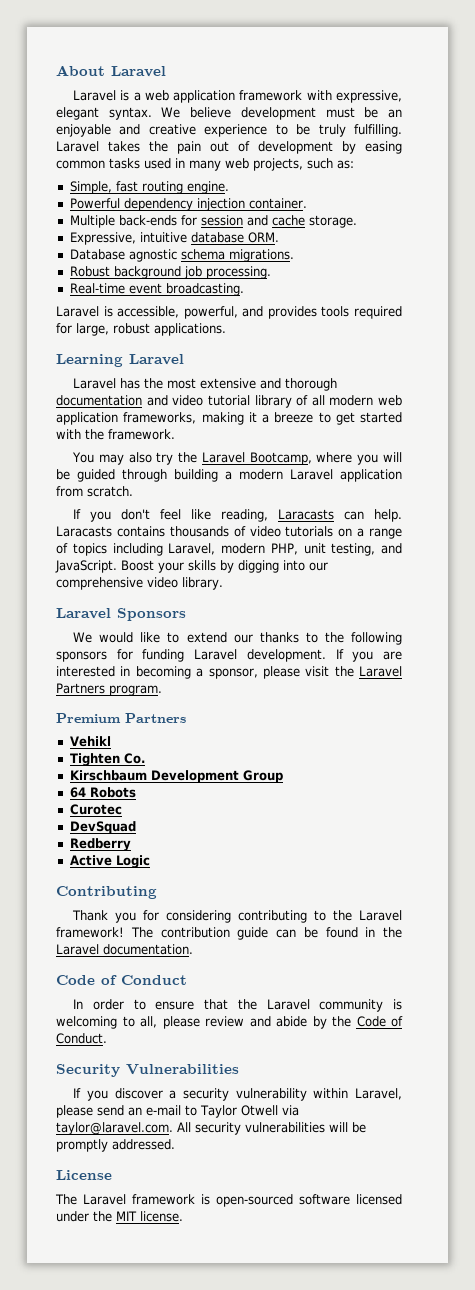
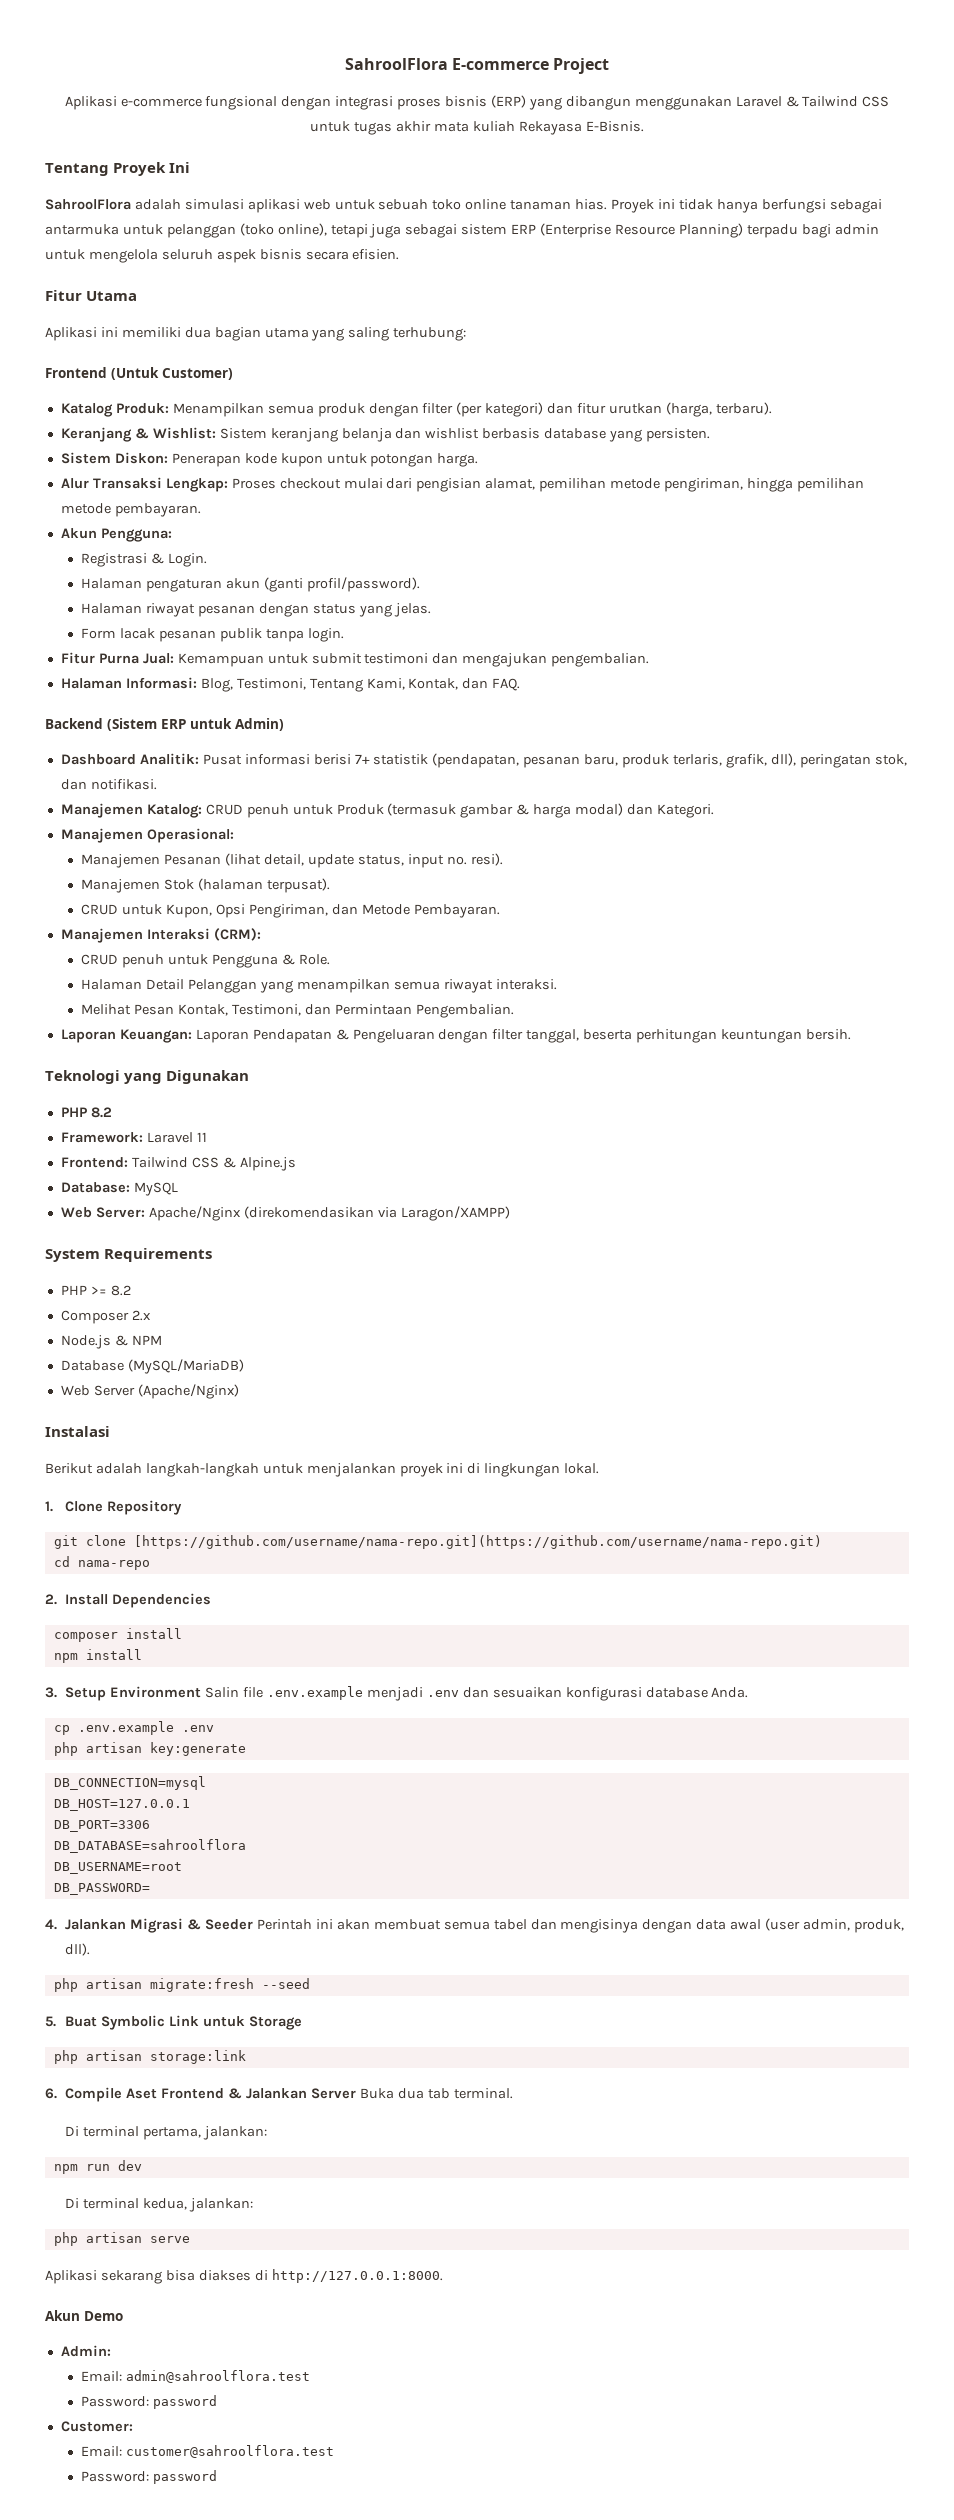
- About Laravel
- Laravel is a web application framework with expressive, elegant syntax. We believe development must be an enjoyable and creative experience to be truly fulfilling. Laravel takes the pain out of development by easing common tasks used in many web projects, such as:
- Simple, fast routing engine.
- Powerful dependency injection container.
- Multiple back-ends for session and cache storage.
- Expressive, intuitive database ORM.
- Database agnostic schema migrations.
- Robust background job processing.
- Real-time event broadcasting.
- Laravel is accessible, powerful, and provides tools required for large, robust applications.
- Learning Laravel
- Laravel has the most extensive and thorough documentation and video tutorial library of all modern web application frameworks, making it a breeze to get started with the framework.
- You may also try the Laravel Bootcamp, where you will be guided through building a modern Laravel application from scratch.
- If you don't feel like reading, Laracasts can help. Laracasts contains thousands of video tutorials on a range of topics including Laravel, modern PHP, unit testing, and JavaScript. Boost your skills by digging into our comprehensive video library.
- Laravel Sponsors
- We would like to extend our thanks to the following sponsors for funding Laravel development. If you are interested in becoming a sponsor, please visit the Laravel Partners program.
- Premium Partners
- Vehikl
- Tighten Co.
- Kirschbaum Development Group
- 64 Robots
- Curotec
- DevSquad
- Redberry
- Active Logic
- Contributing
- Thank you for considering contributing to the Laravel framework! The contribution guide can be found in the Laravel documentation.
- Code of Conduct
- In order to ensure that the Laravel community is welcoming to all, please review and abide by the Code of Conduct.
- Security Vulnerabilities
- If you discover a security vulnerability within Laravel, please send an e-mail to Taylor Otwell via taylor@laravel.com. All security vulnerabilities will be promptly addressed.
- License
- The Laravel framework is open-sourced software licensed under the MIT license.
+ SahroolFlora E-commerce Project
+ Aplikasi e-commerce fungsional dengan integrasi proses bisnis (ERP) yang dibangun menggunakan Laravel & Tailwind CSS untuk tugas akhir mata kuliah Rekayasa E-Bisnis.
+ Tentang Proyek Ini
+ SahroolFlora adalah simulasi aplikasi web untuk sebuah toko online tanaman hias. Proyek ini tidak hanya berfungsi sebagai antarmuka untuk pelanggan (toko online), tetapi juga sebagai sistem ERP (Enterprise Resource Planning) terpadu bagi admin untuk mengelola seluruh aspek bisnis secara efisien.
+ Fitur Utama
+ Aplikasi ini memiliki dua bagian utama yang saling terhubung:
+ Frontend (Untuk Customer)
+ Katalog Produk: Menampilkan semua produk dengan filter (per kategori) dan fitur urutkan (harga, terbaru).
+ Keranjang & Wishlist: Sistem keranjang belanja dan wishlist berbasis database yang persisten.
+ Sistem Diskon: Penerapan kode kupon untuk potongan harga.
+ Alur Transaksi Lengkap: Proses checkout mulai dari pengisian alamat, pemilihan metode pengiriman, hingga pemilihan metode pembayaran.
+ Akun Pengguna:
+ Registrasi & Login.
+ Halaman pengaturan akun (ganti profil/password).
+ Halaman riwayat pesanan dengan status yang jelas.
+ Form lacak pesanan publik tanpa login.
+ Fitur Purna Jual: Kemampuan untuk submit testimoni dan mengajukan pengembalian.
+ Halaman Informasi: Blog, Testimoni, Tentang Kami, Kontak, dan FAQ.
+ Backend (Sistem ERP untuk Admin)
+ Dashboard Analitik: Pusat informasi berisi 7+ statistik (pendapatan, pesanan baru, produk terlaris, grafik, dll), peringatan stok, dan notifikasi.
+ Manajemen Katalog: CRUD penuh untuk Produk (termasuk gambar & harga modal) dan Kategori.
+ Manajemen Operasional:
+ Manajemen Pesanan (lihat detail, update status, input no. resi).
+ Manajemen Stok (halaman terpusat).
+ CRUD untuk Kupon, Opsi Pengiriman, dan Metode Pembayaran.
+ Manajemen Interaksi (CRM):
+ CRUD penuh untuk Pengguna & Role.
+ Halaman Detail Pelanggan yang menampilkan semua riwayat interaksi.
+ Melihat Pesan Kontak, Testimoni, dan Permintaan Pengembalian.
+ Laporan Keuangan: Laporan Pendapatan & Pengeluaran dengan filter tanggal, beserta perhitungan keuntungan bersih.
+ Teknologi yang Digunakan
+ PHP 8.2
+ Framework: Laravel 11
+ Frontend: Tailwind CSS & Alpine.js
+ Database: MySQL
+ Web Server: Apache/Nginx (direkomendasikan via Laragon/XAMPP)
+ System Requirements
+ PHP >= 8.2
+ Composer 2.x
+ Node.js & NPM
+ Database (MySQL/MariaDB)
+ Web Server (Apache/Nginx)
+ Instalasi
+ Berikut adalah langkah-langkah untuk menjalankan proyek ini di lingkungan lokal.
+ 1. Clone Repository
+ git clone [https://github.com/username/nama-repo.git](https://github.com/username/nama-repo.git)
+ cd nama-repo
+ 2. Install Dependencies
+ composer install
+ npm install
+ 3. Setup Environment Salin file .env.example menjadi .env dan sesuaikan konfigurasi database Anda.
+ cp .env.example .env
+ php artisan key:generate
+ DB_CONNECTION=mysql
+ DB_HOST=127.0.0.1
+ DB_PORT=3306
+ DB_DATABASE=sahroolflora
+ DB_USERNAME=root
+ DB_PASSWORD=
+ 4. Jalankan Migrasi & Seeder Perintah ini akan membuat semua tabel dan mengisinya dengan data awal (user admin, produk, dll).
+ php artisan migrate:fresh --seed
+ 5. Buat Symbolic Link untuk Storage
+ php artisan storage:link
+ 6. Compile Aset Frontend & Jalankan Server Buka dua tab terminal.
+ Di terminal pertama, jalankan:
+ npm run dev
+ Di terminal kedua, jalankan:
+ php artisan serve
+ Aplikasi sekarang bisa diakses di http://127.0.0.1:8000.
+ Akun Demo
+ Admin:
+ Email: admin@sahroolflora.test
+ Password: password
+ Customer:
+ Email: customer@sahroolflora.test
+ Password: password

